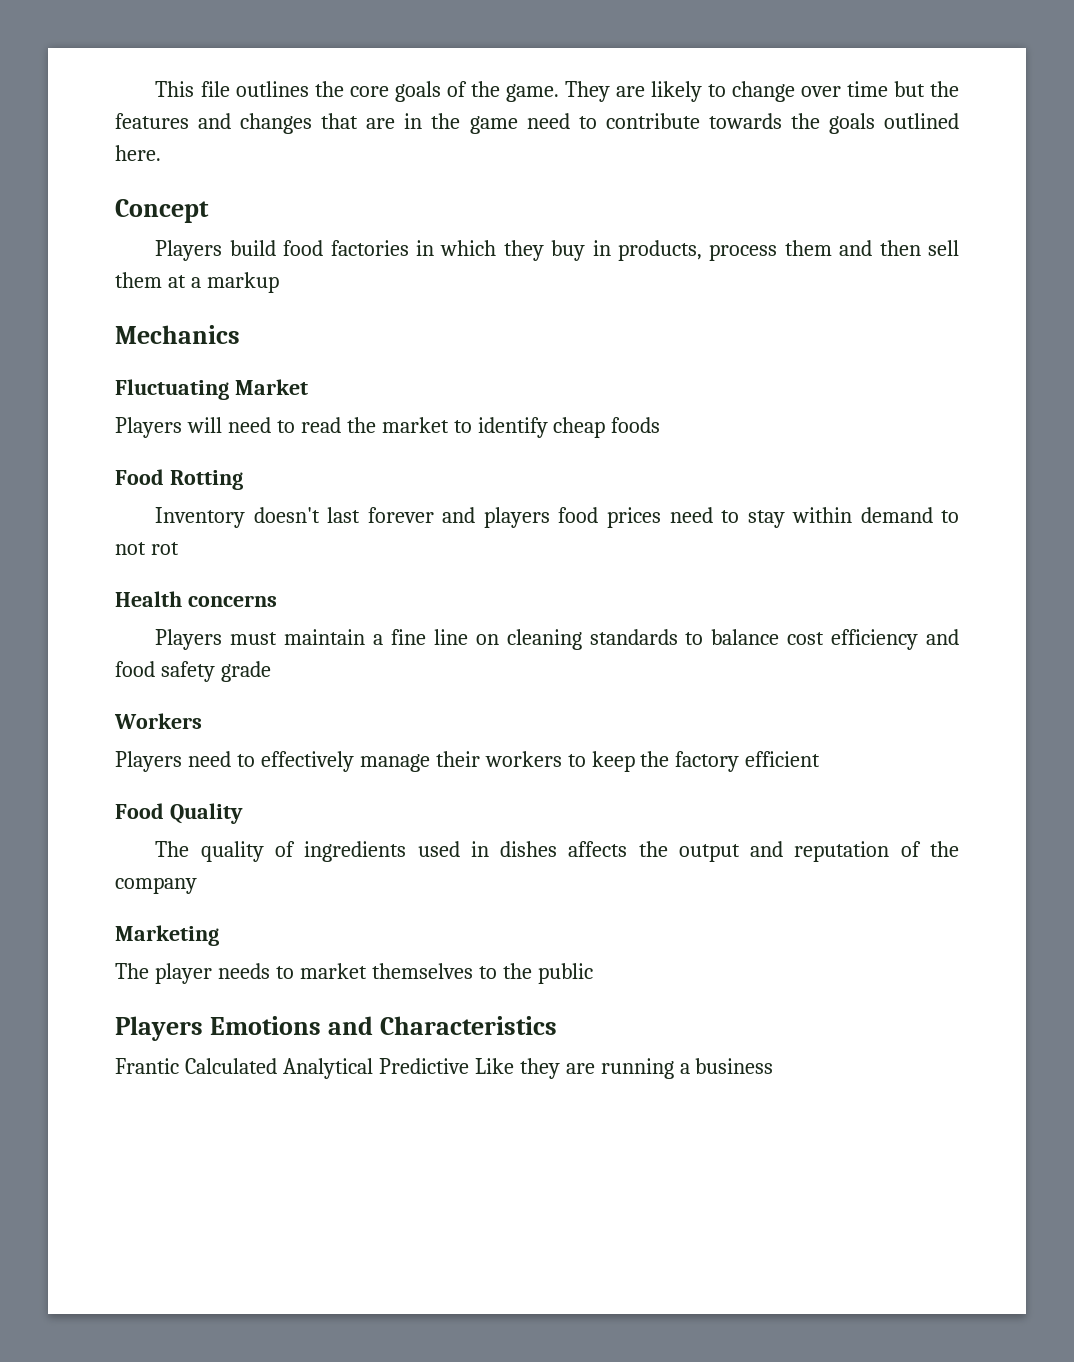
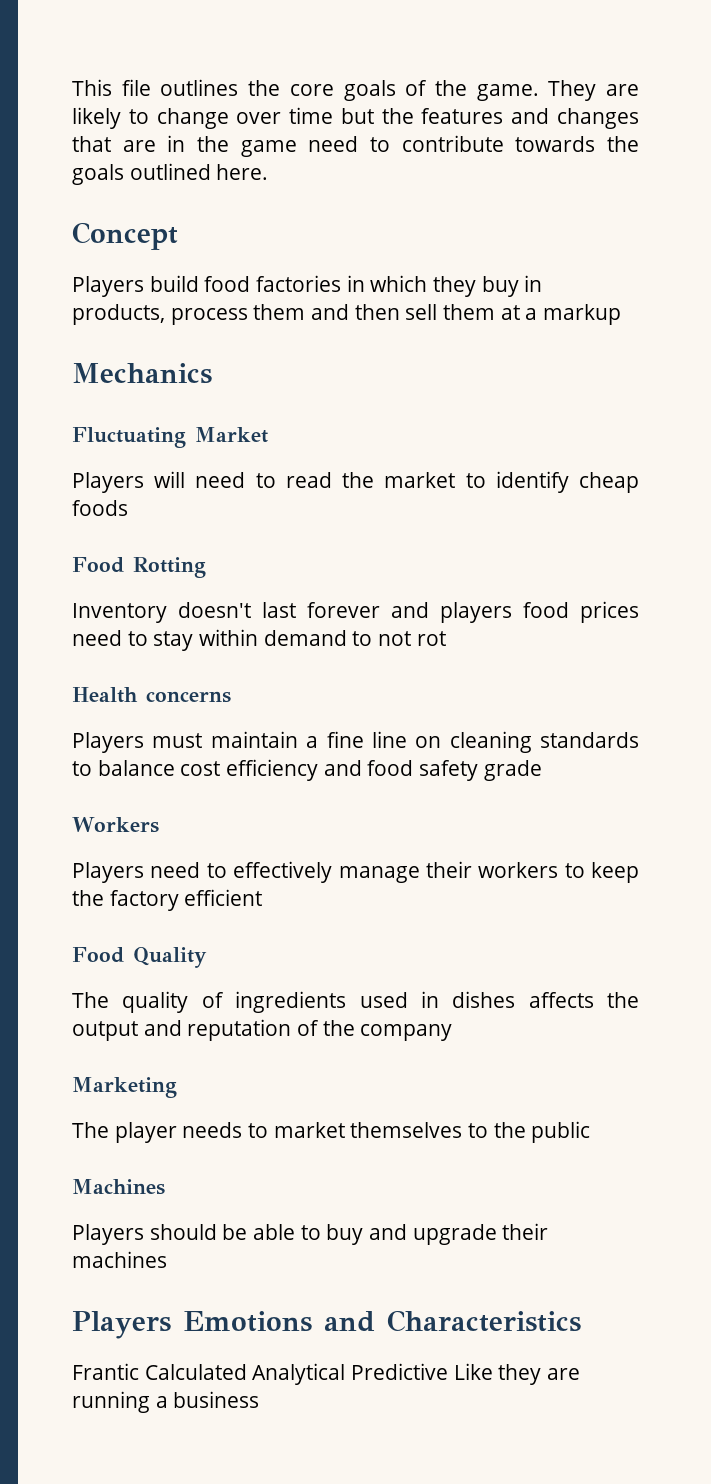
+ Machines
+ Players should be able to buy and upgrade their machines

